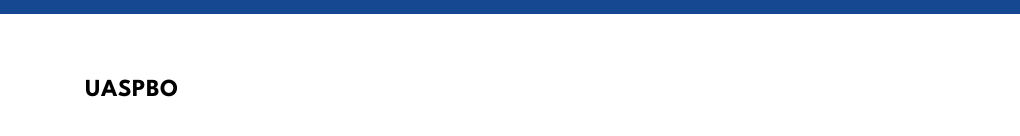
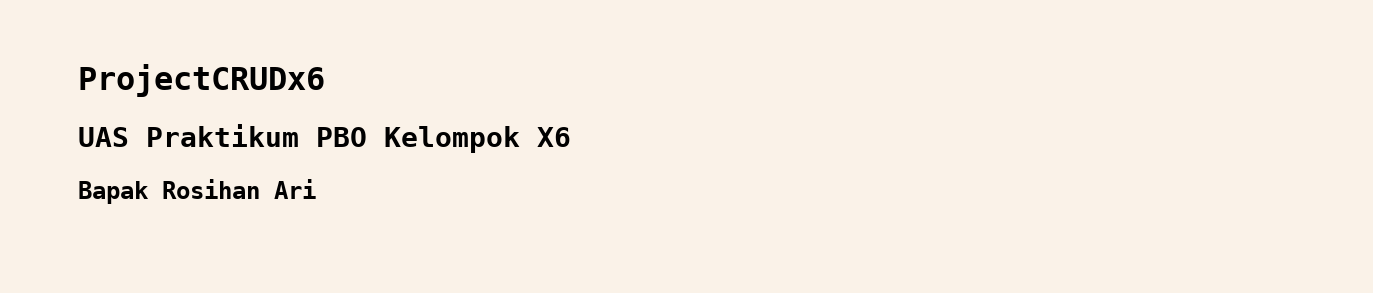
- UASPBO
+ ProjectCRUDx6
+ UAS Praktikum PBO Kelompok X6
+ Bapak Rosihan Ari

